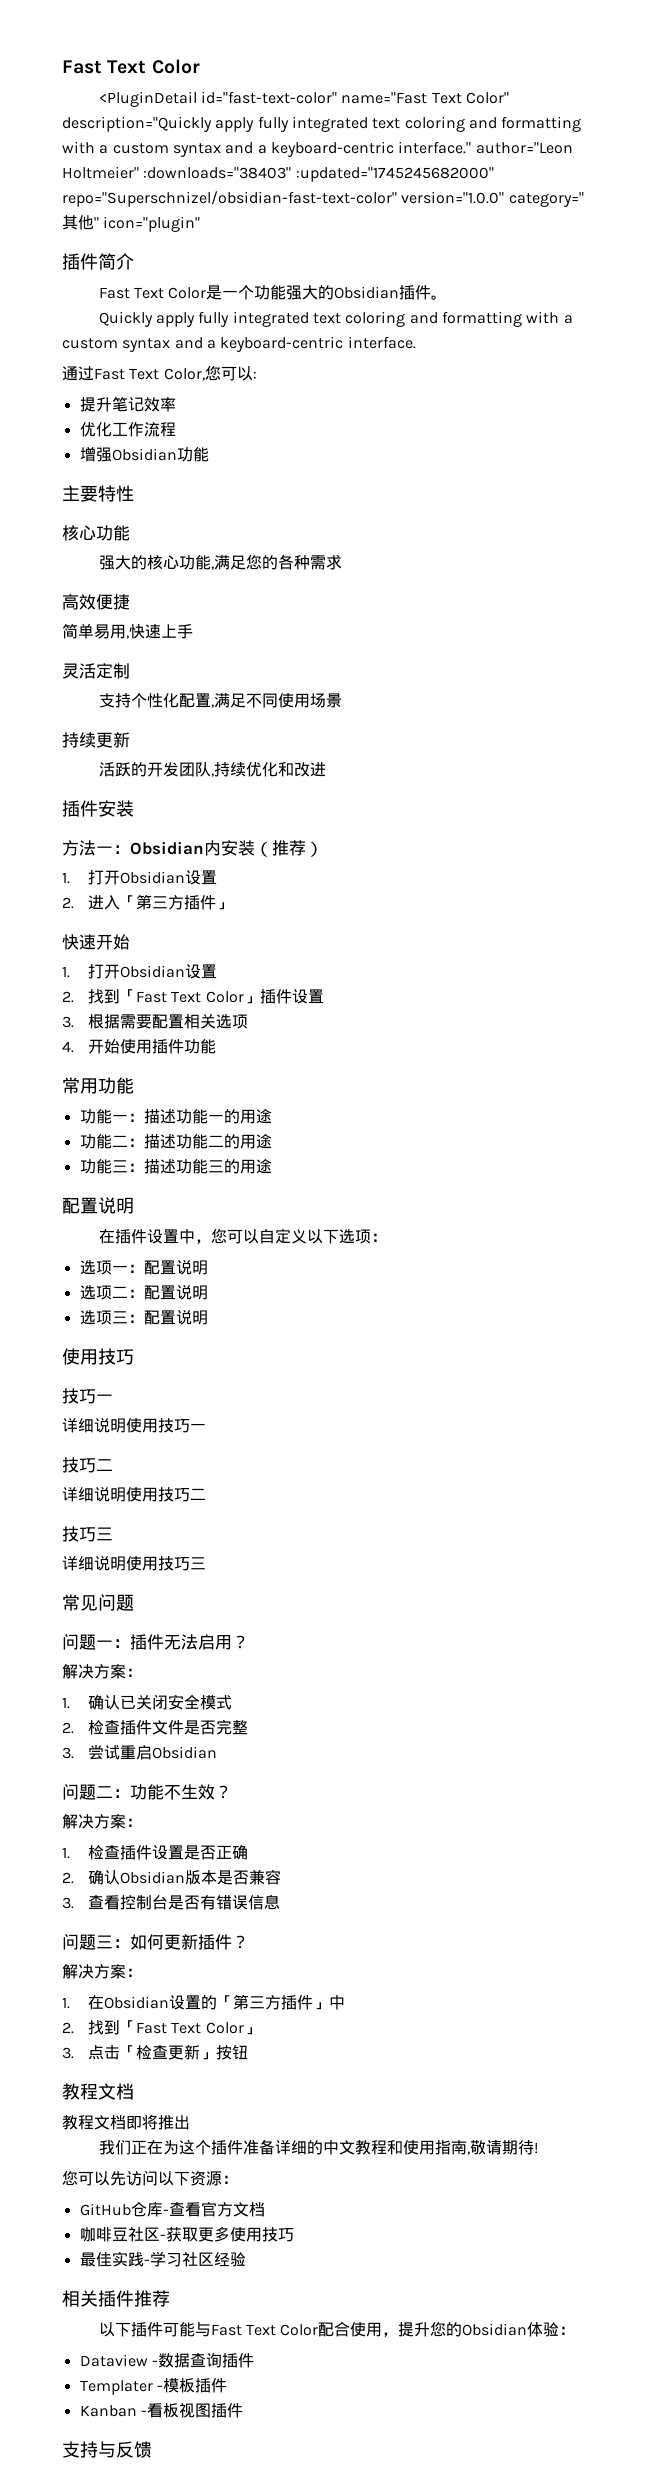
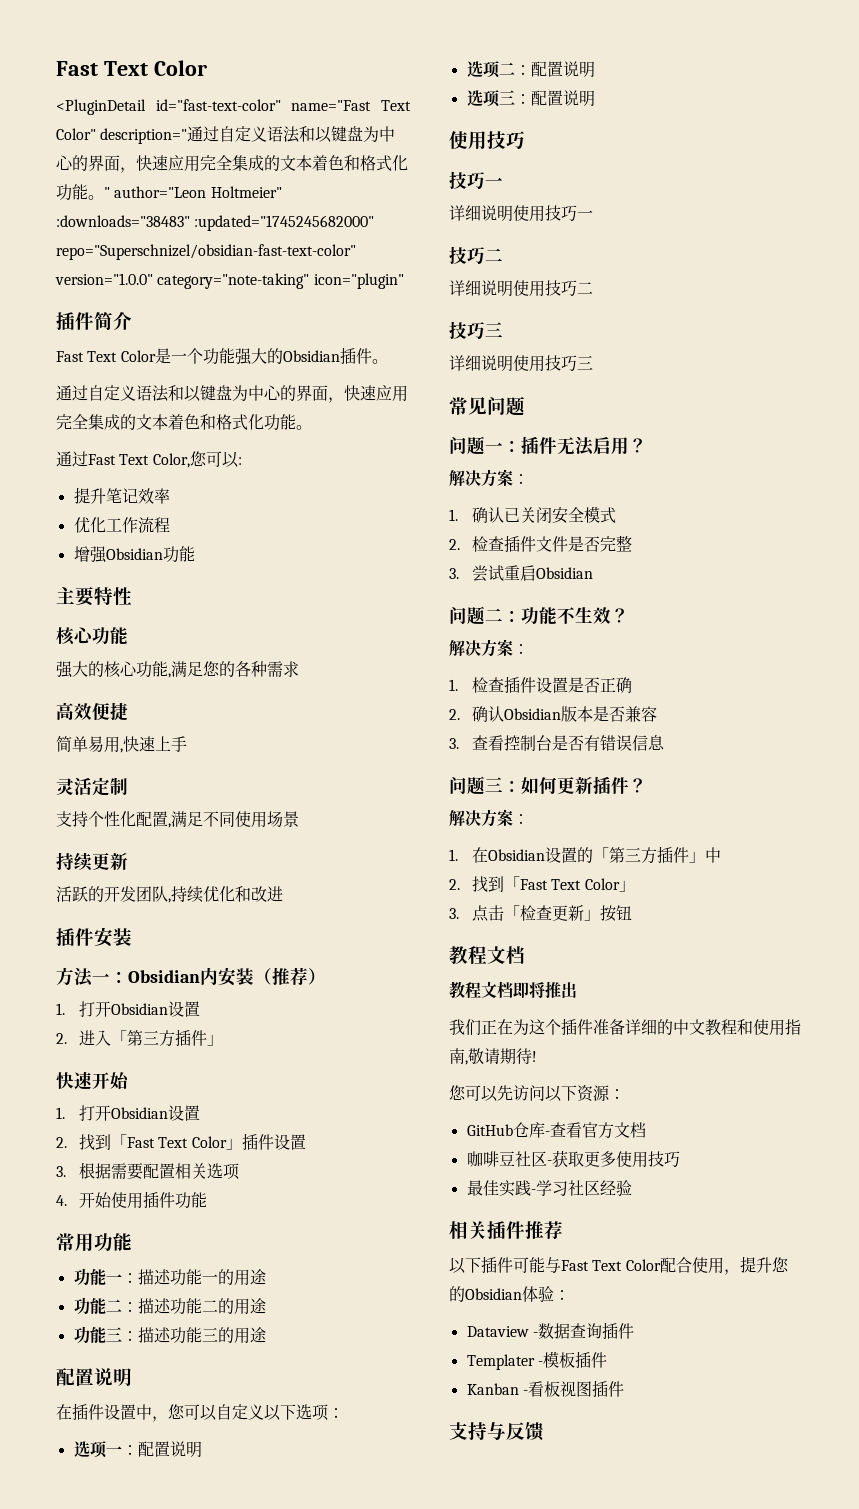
- <PluginDetail id="fast-text-color" name="Fast Text Color" description="Quickly apply fully integrated text coloring and formatting with a custom syntax and a keyboard-centric interface." author="Leon Holtmeier" :downloads="38403" :updated="1745245682000" repo="Superschnizel/obsidian-fast-text-color" version="1.0.0" category="其他" icon="plugin"
+ <PluginDetail id="fast-text-color" name="Fast Text Color" description="通过自定义语法和以键盘为中心的界面，快速应用完全集成的文本着色和格式化功能。" author="Leon Holtmeier" :downloads="38483" :updated="1745245682000" repo="Superschnizel/obsidian-fast-text-color" version="1.0.0" category="note-taking" icon="plugin"
  Fast Text Color是一个功能强大的Obsidian插件。
- Quickly apply fully integrated text coloring and formatting with a custom syntax and a keyboard-centric interface.
+ 通过自定义语法和以键盘为中心的界面，快速应用完全集成的文本着色和格式化功能。

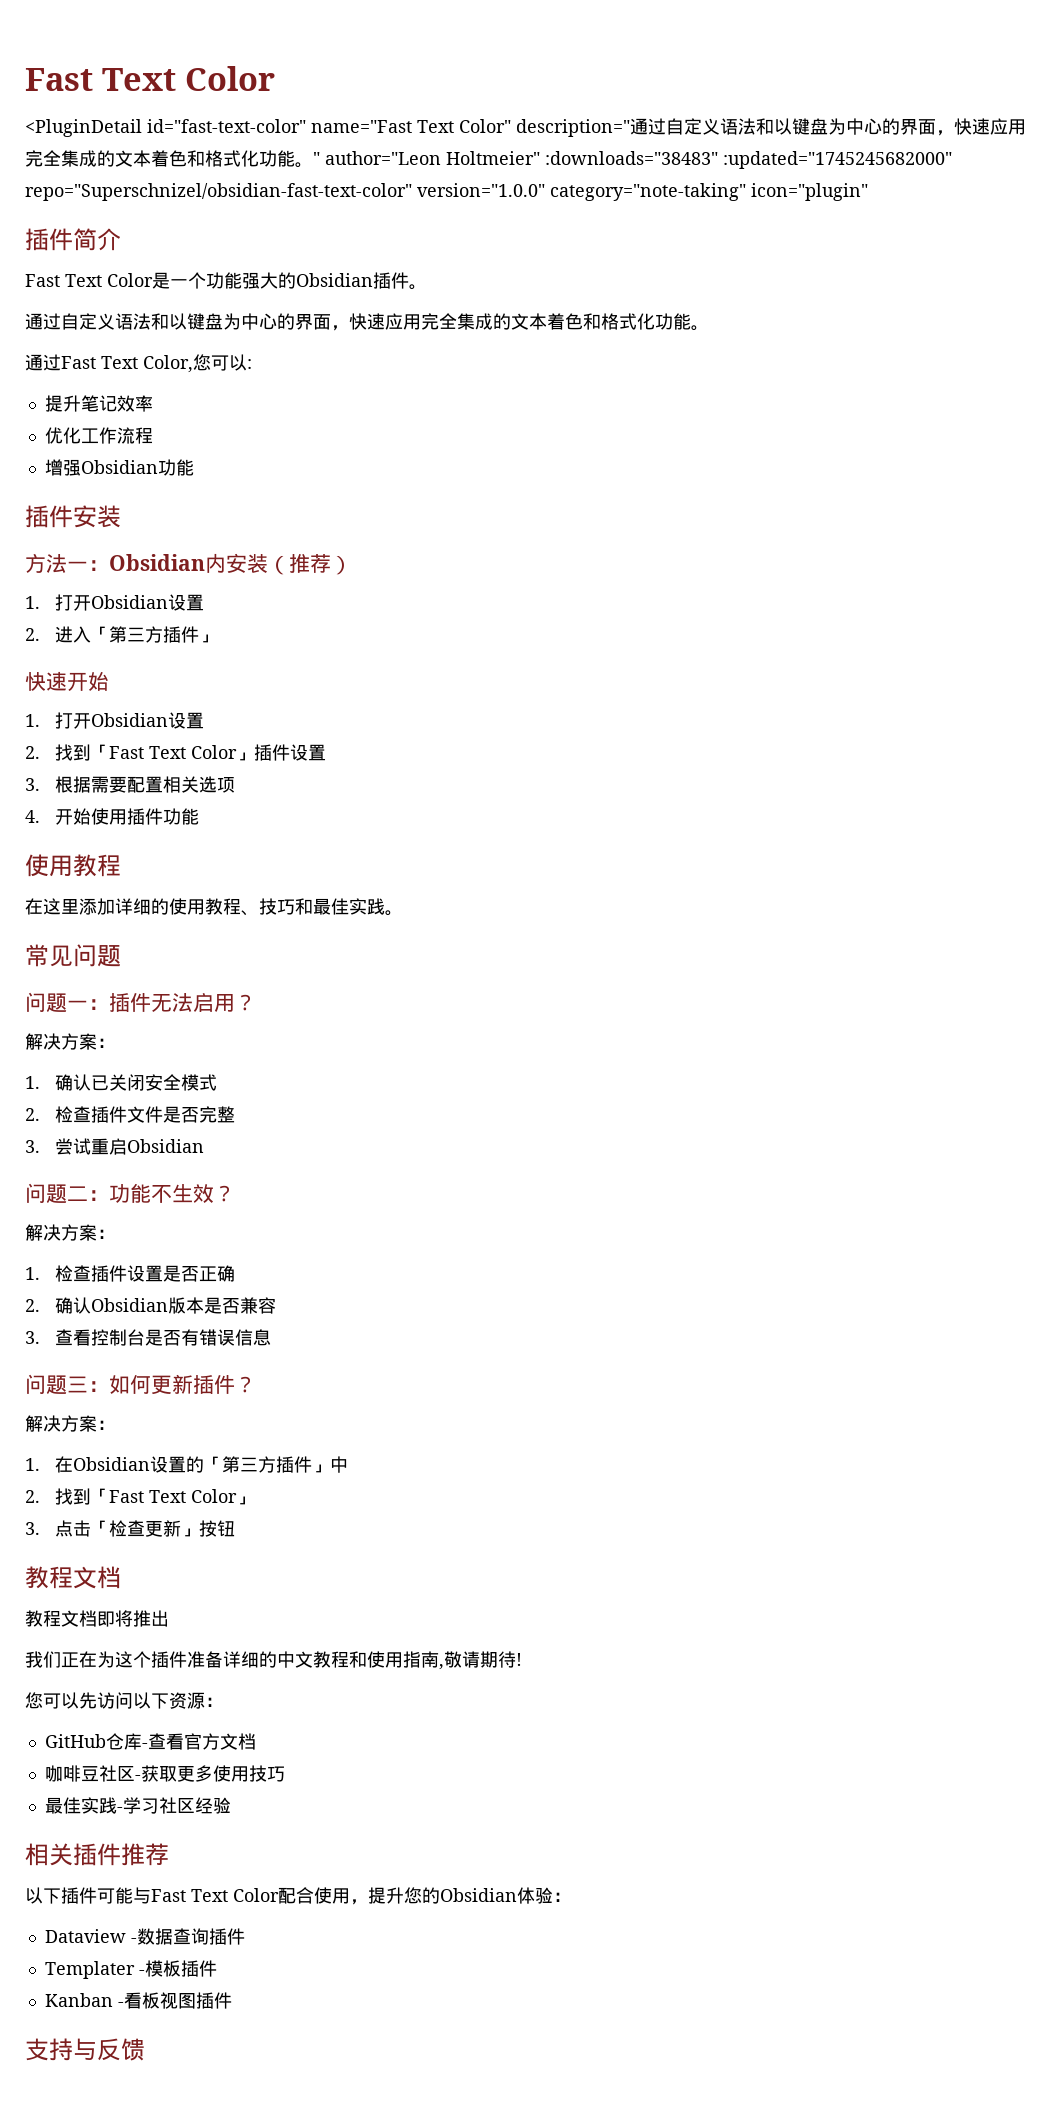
- 主要特性
- 核心功能
- 强大的核心功能,满足您的各种需求
- 高效便捷
- 简单易用,快速上手
- 灵活定制
- 支持个性化配置,满足不同使用场景
- 持续更新
- 活跃的开发团队,持续优化和改进
  4.开始使用插件功能
- 常用功能
- 功能一：描述功能一的用途
- 功能二：描述功能二的用途
- 功能三：描述功能三的用途
- 配置说明
- 在插件设置中，您可以自定义以下选项：
- 选项一：配置说明
- 选项二：配置说明
- 选项三：配置说明
- 使用技巧
- 技巧一
- 详细说明使用技巧一
- 技巧二
- 详细说明使用技巧二
- 技巧三
- 详细说明使用技巧三
+ 使用教程
+ 在这里添加详细的使用教程、技巧和最佳实践。

